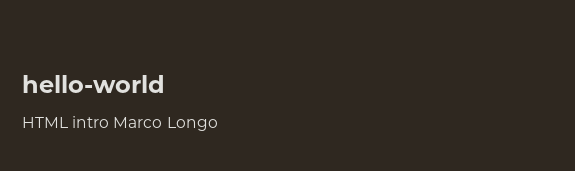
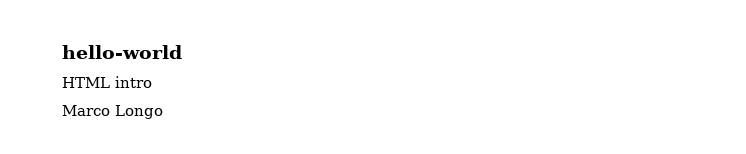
- HTML intro Marco Longo
+ HTML intro
+ Marco Longo

